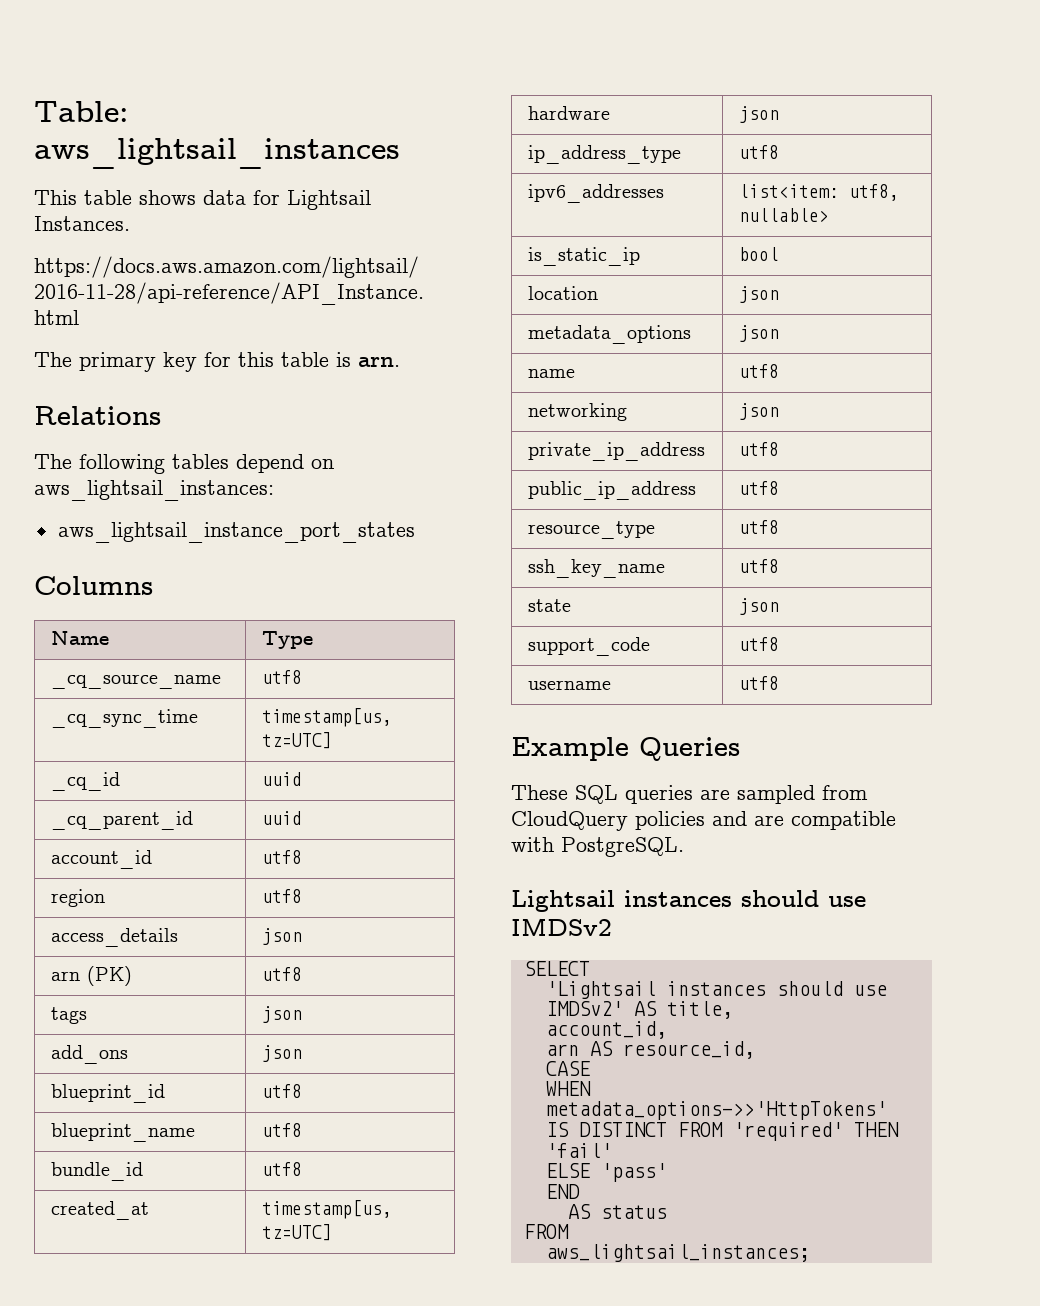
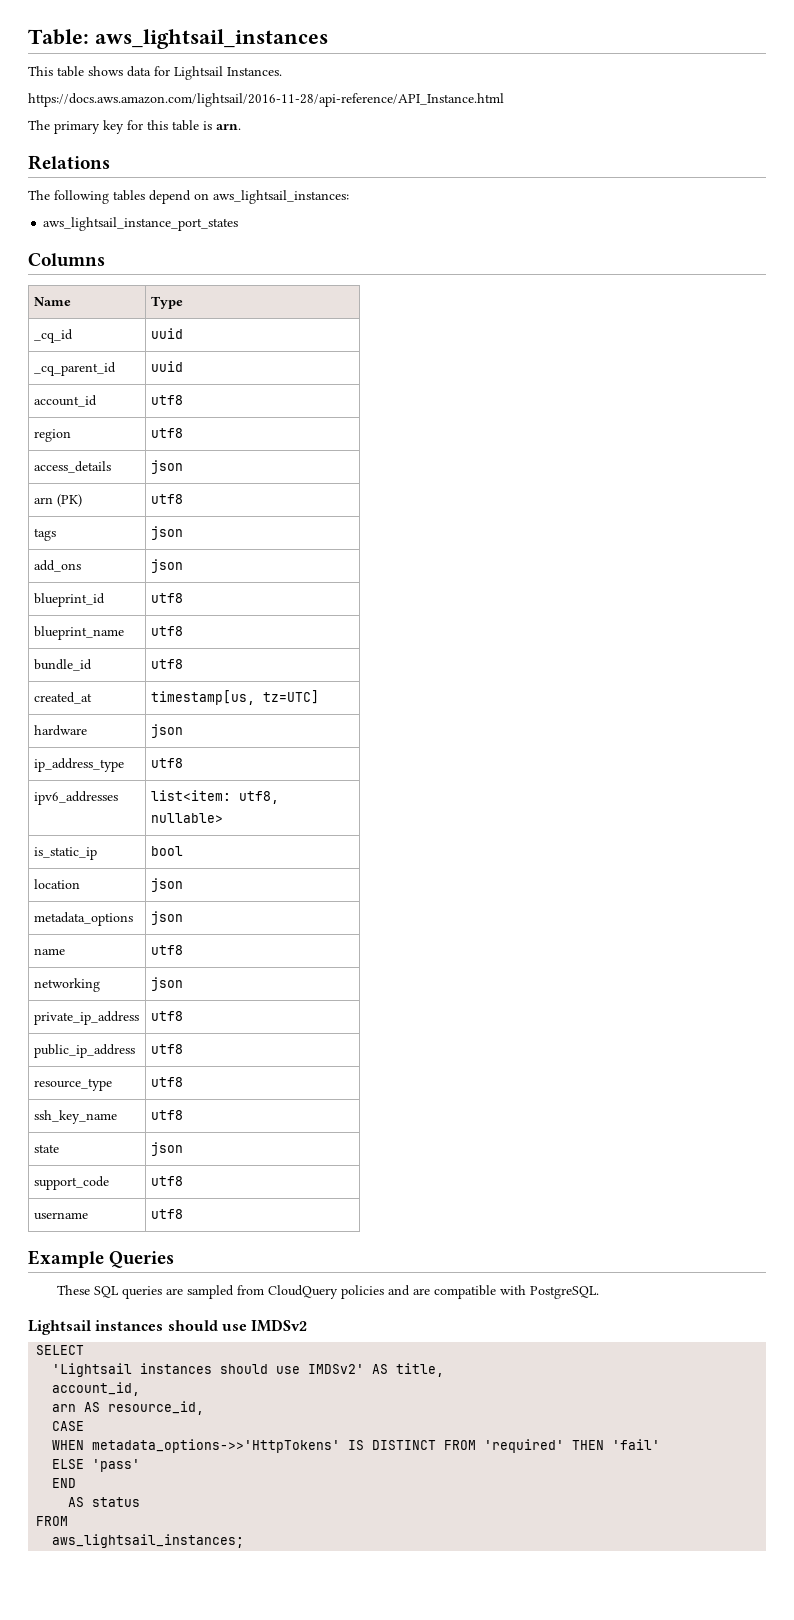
- _cq_source_name | utf8
- _cq_sync_time | timestamp[us, tz=UTC]

